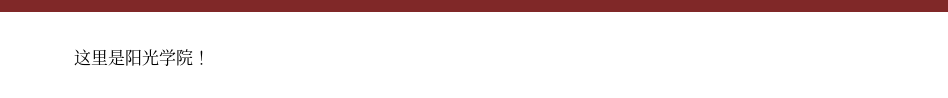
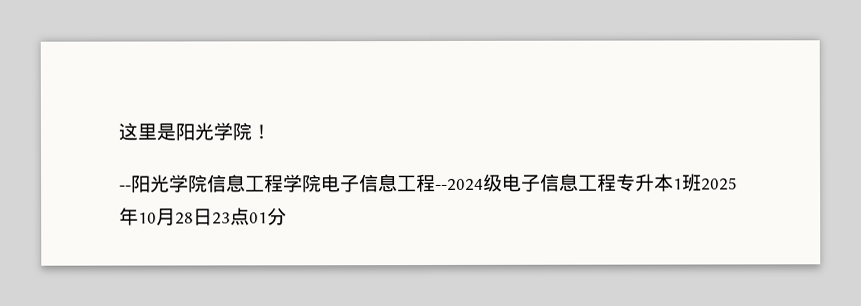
+ --阳光学院信息工程学院电子信息工程--2024级电子信息工程专升本1班2025年10月28日23点01分

